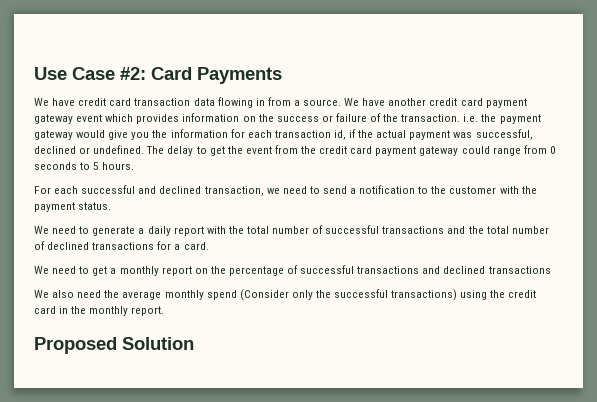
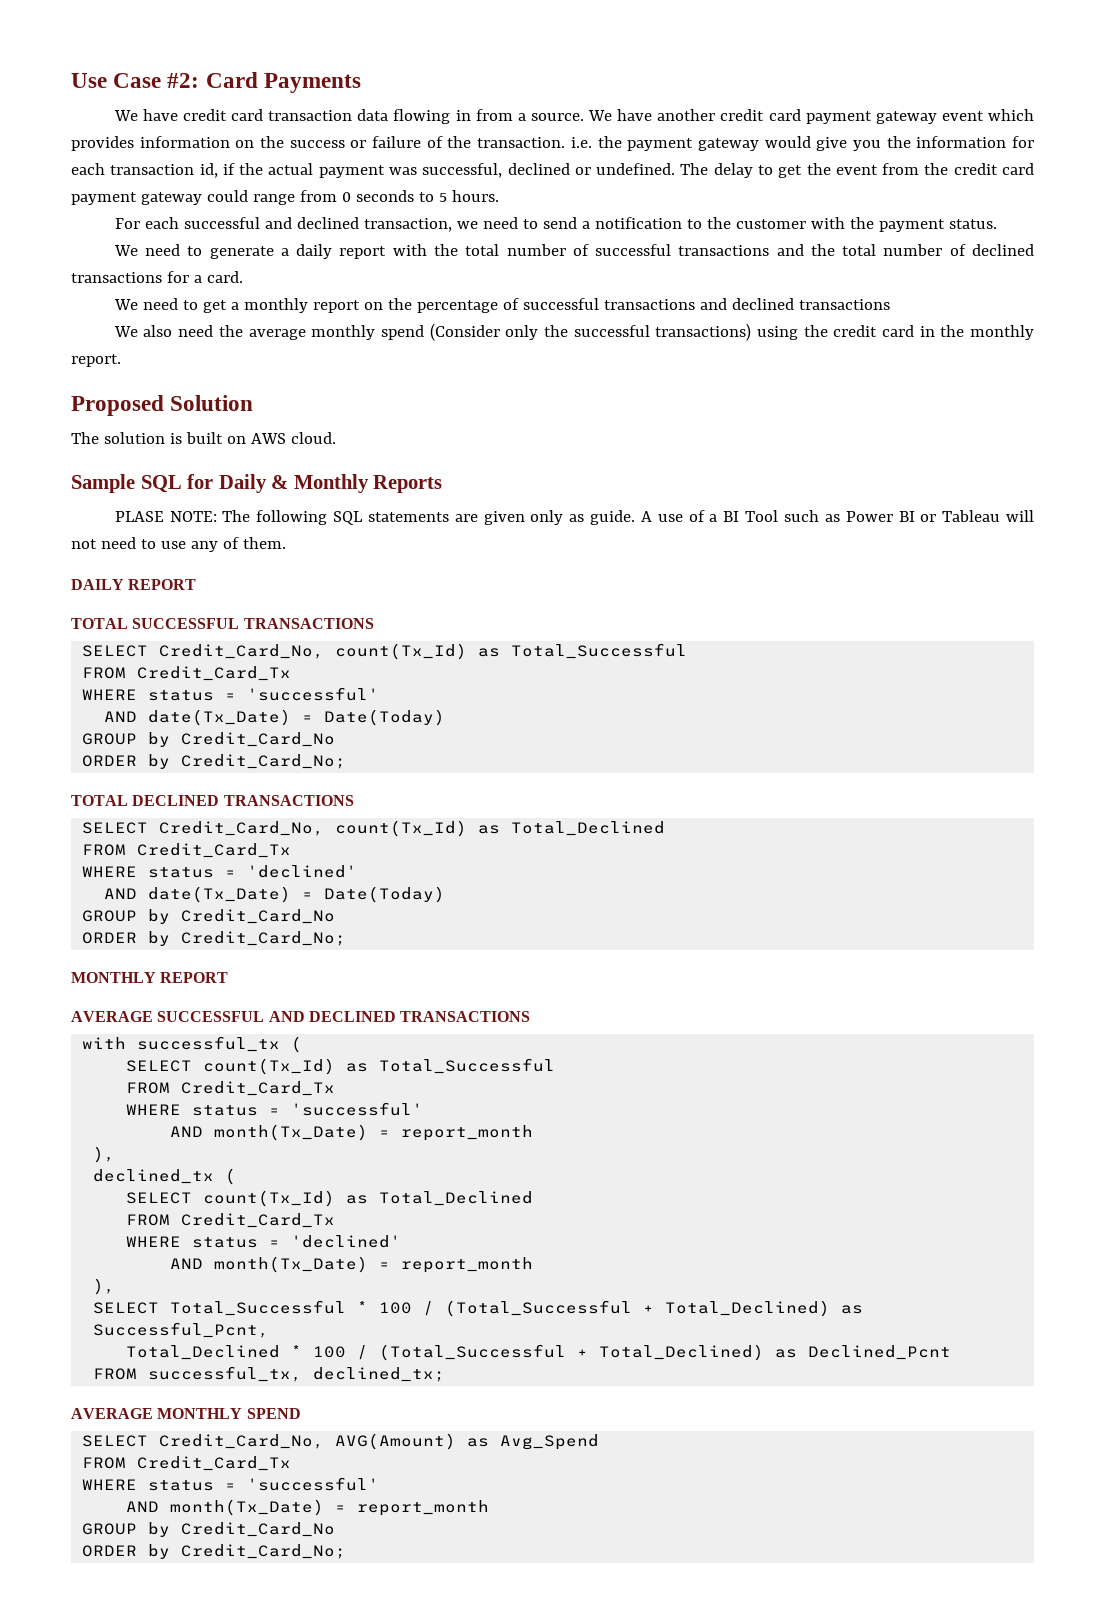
+ The solution is built on AWS cloud.
+ Sample SQL for Daily & Monthly Reports
+ PLASE NOTE: The following SQL statements are given only as guide. A use of a BI Tool such as Power BI or Tableau will not need to use any of them.
+ DAILY REPORT
+ TOTAL SUCCESSFUL TRANSACTIONS
+ SELECT Credit_Card_No, count(Tx_Id) as Total_Successful
+ FROM Credit_Card_Tx
+ WHERE status = 'successful'
+ AND date(Tx_Date) = Date(Today)
+ GROUP by Credit_Card_No
+ ORDER by Credit_Card_No;
+ TOTAL DECLINED TRANSACTIONS
+ SELECT Credit_Card_No, count(Tx_Id) as Total_Declined
+ FROM Credit_Card_Tx
+ WHERE status = 'declined'
+ AND date(Tx_Date) = Date(Today)
+ GROUP by Credit_Card_No
+ ORDER by Credit_Card_No;
+ MONTHLY REPORT
+ AVERAGE SUCCESSFUL AND DECLINED TRANSACTIONS
+ with successful_tx (
+ SELECT count(Tx_Id) as Total_Successful
+ FROM Credit_Card_Tx
+ WHERE status = 'successful'
+ AND month(Tx_Date) = report_month
+ ),
+ declined_tx (
+ SELECT count(Tx_Id) as Total_Declined
+ FROM Credit_Card_Tx
+ WHERE status = 'declined'
+ AND month(Tx_Date) = report_month
+ ),
+ SELECT Total_Successful * 100 / (Total_Successful + Total_Declined) as Successful_Pcnt,
+ Total_Declined * 100 / (Total_Successful + Total_Declined) as Declined_Pcnt
+ FROM successful_tx, declined_tx;
+ AVERAGE MONTHLY SPEND
+ SELECT Credit_Card_No, AVG(Amount) as Avg_Spend
+ FROM Credit_Card_Tx
+ WHERE status = 'successful'
+ AND month(Tx_Date) = report_month
+ GROUP by Credit_Card_No
+ ORDER by Credit_Card_No;

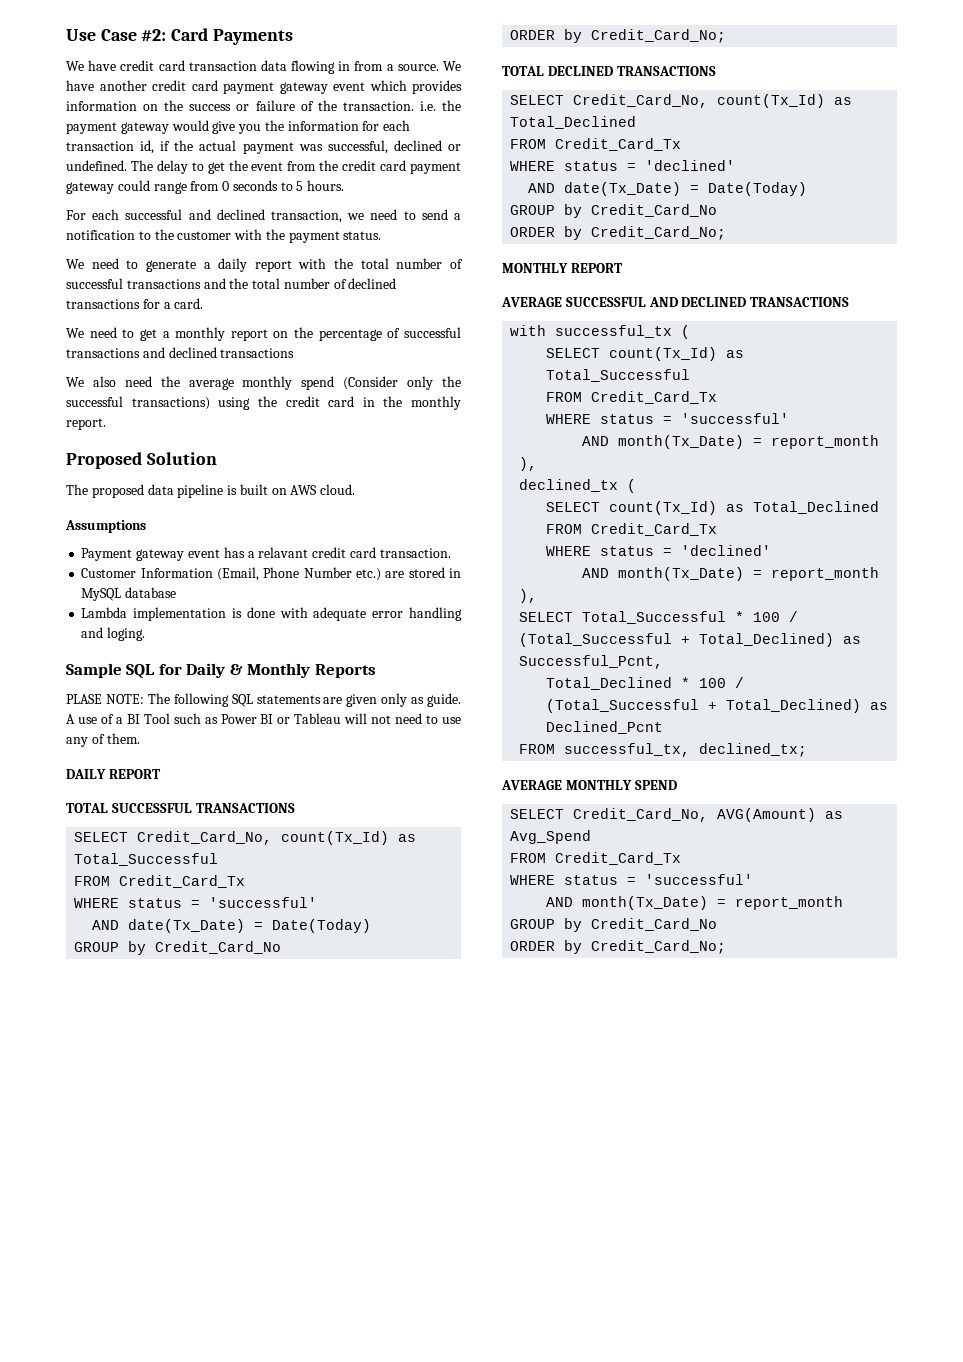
- The solution is built on AWS cloud.
+ The proposed data pipeline is built on AWS cloud.
+ Assumptions
+ Payment gateway event has a relavant credit card transaction.
+ Customer Information (Email, Phone Number etc.) are stored in MySQL database
+ Lambda implementation is done with adequate error handling and loging.

